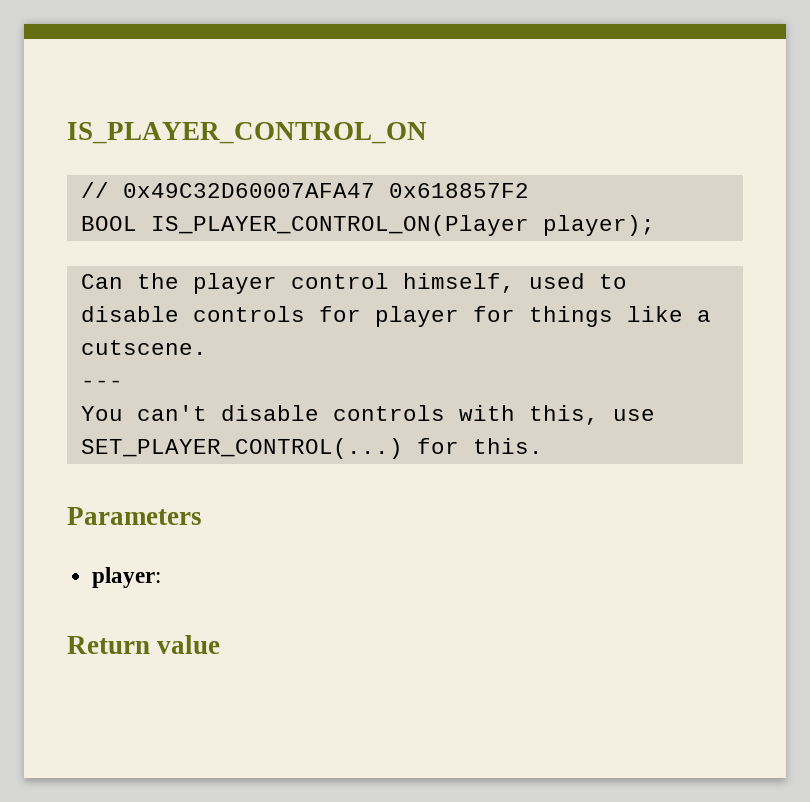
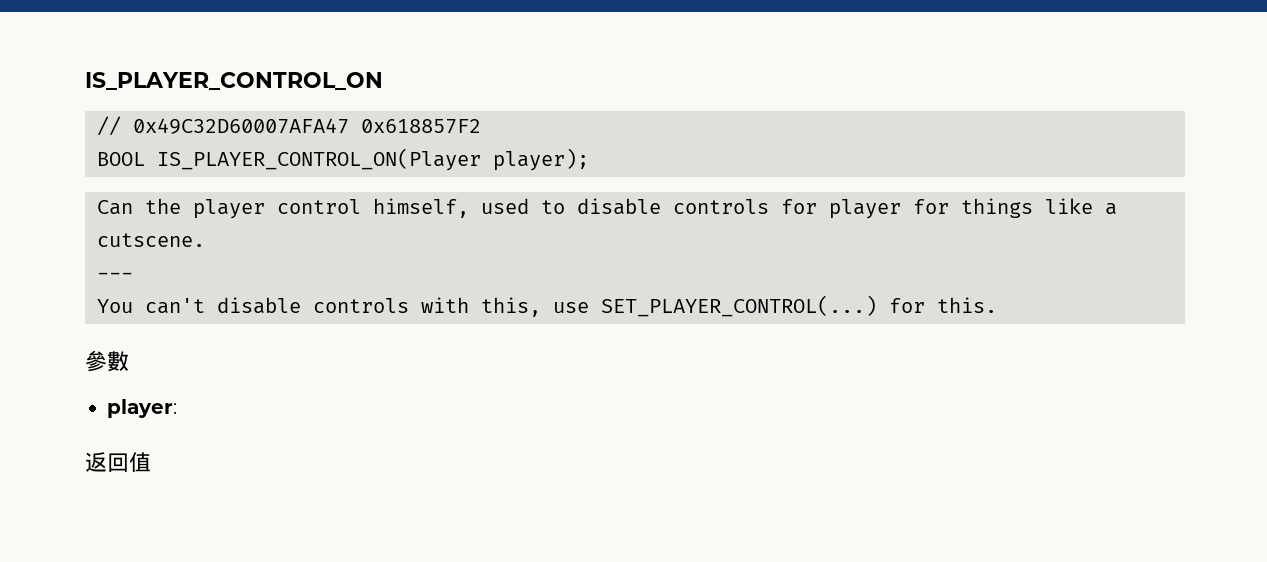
- Parameters
+ 參數
- Return value
+ 返回值

